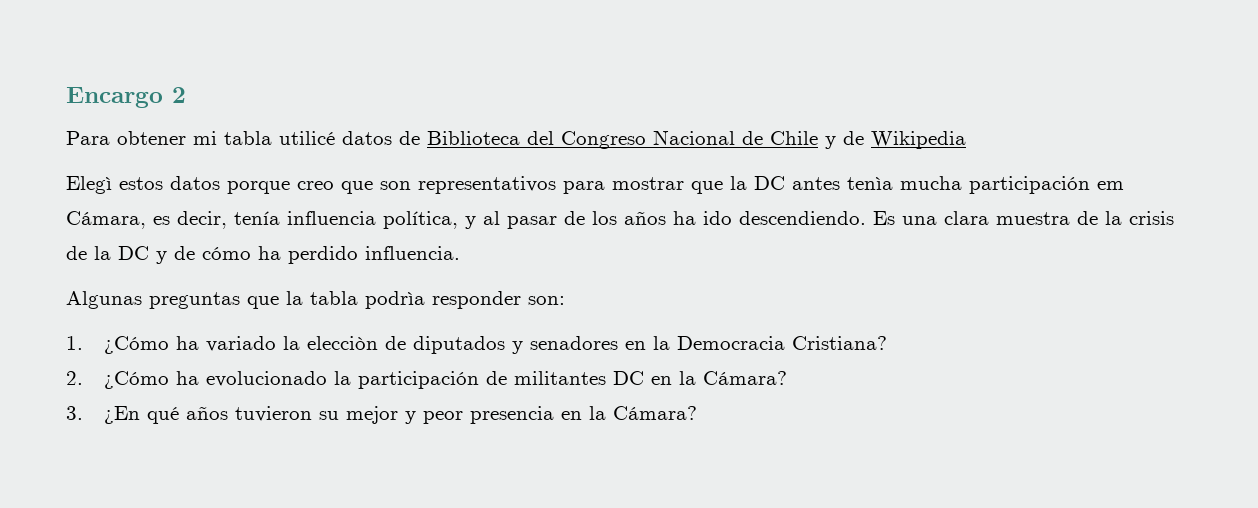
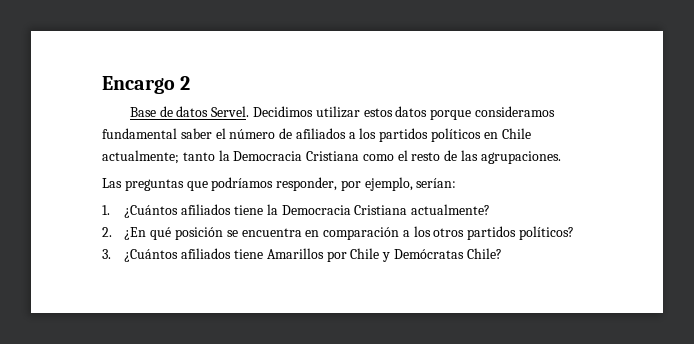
- Para obtener mi tabla utilicé datos de Biblioteca del Congreso Nacional de Chile y de Wikipedia
- Elegì estos datos porque creo que son representativos para mostrar que la DC antes tenìa mucha participación em Cámara, es decir, tenía influencia política, y al pasar de los años ha ido descendiendo. Es una clara muestra de la crisis de la DC y de cómo ha perdido influencia.
- Algunas preguntas que la tabla podrìa responder son:
- 1. ¿Cómo ha variado la elecciòn de diputados y senadores en la Democracia Cristiana?
- 2. ¿Cómo ha evolucionado la participación de militantes DC en la Cámara?
- 3. ¿En qué años tuvieron su mejor y peor presencia en la Cámara?
+ Base de datos Servel. Decidimos utilizar estos datos porque consideramos fundamental saber el número de afiliados a los partidos políticos en Chile actualmente; tanto la Democracia Cristiana como el resto de las agrupaciones.
+ Las preguntas que podríamos responder, por ejemplo, serían:
+ 1. ¿Cuántos afiliados tiene la Democracia Cristiana actualmente?
+ 2. ¿En qué posición se encuentra en comparación a los otros partidos políticos?
+ 3. ¿Cuántos afiliados tiene Amarillos por Chile y Demócratas Chile?

